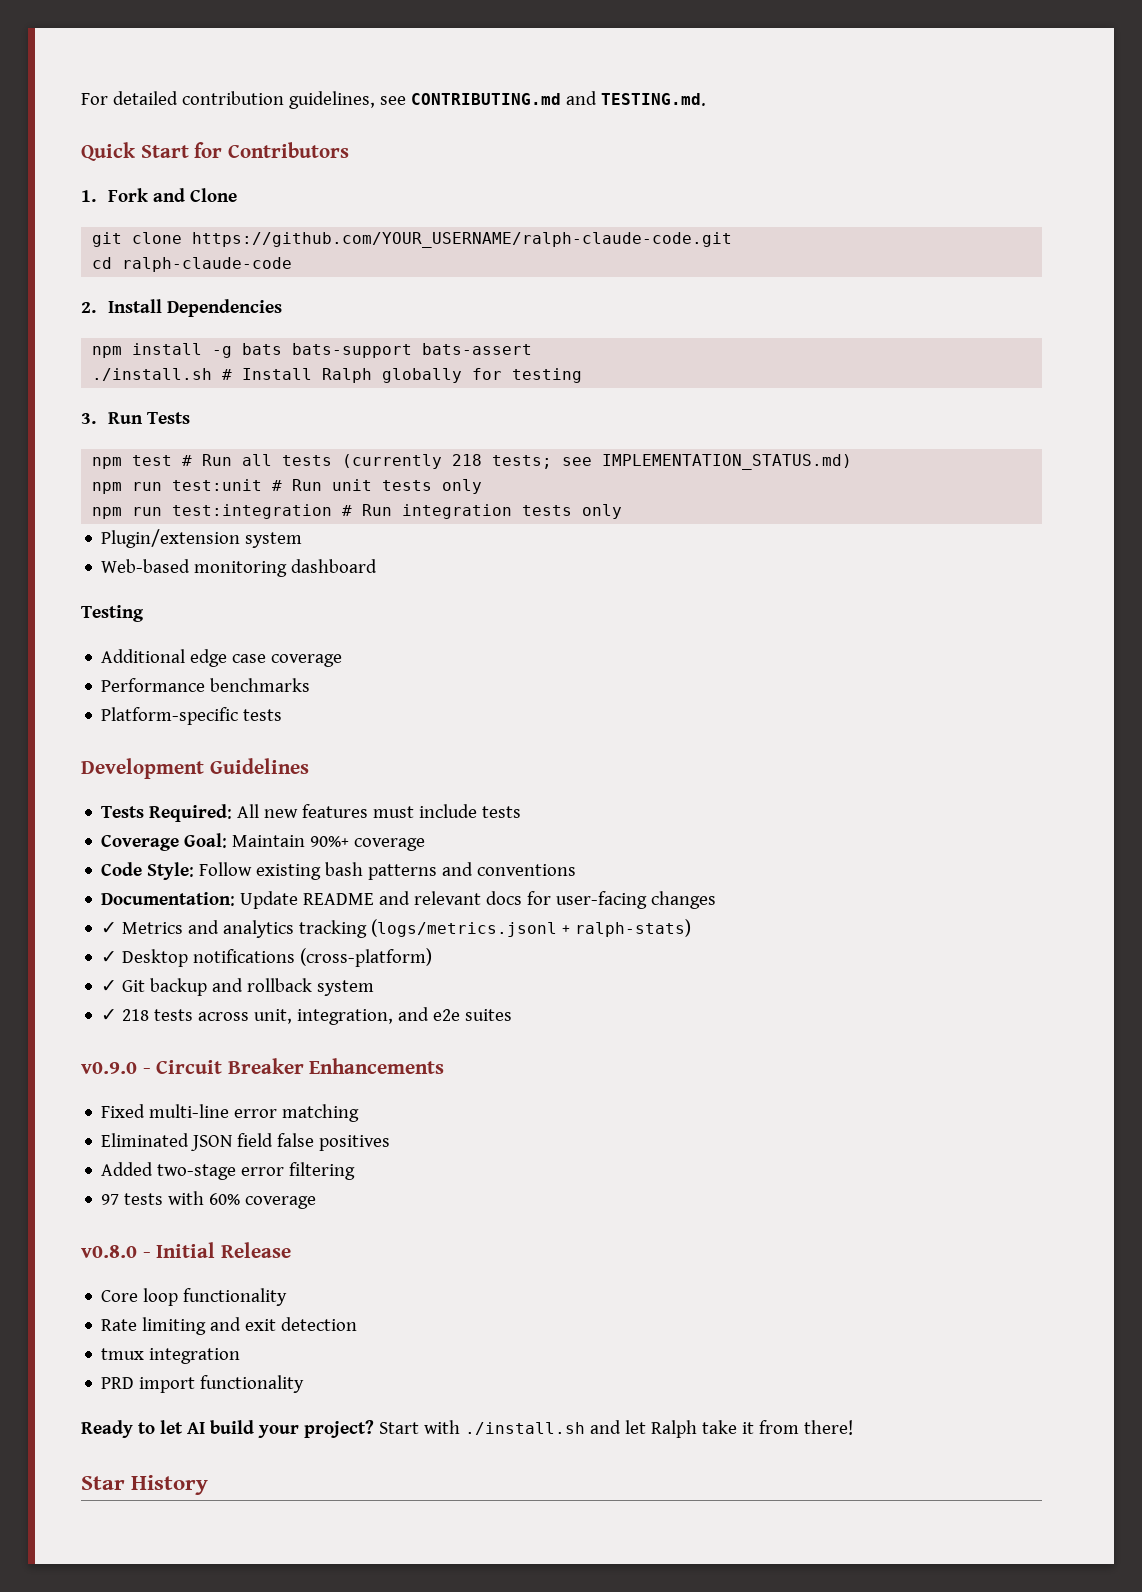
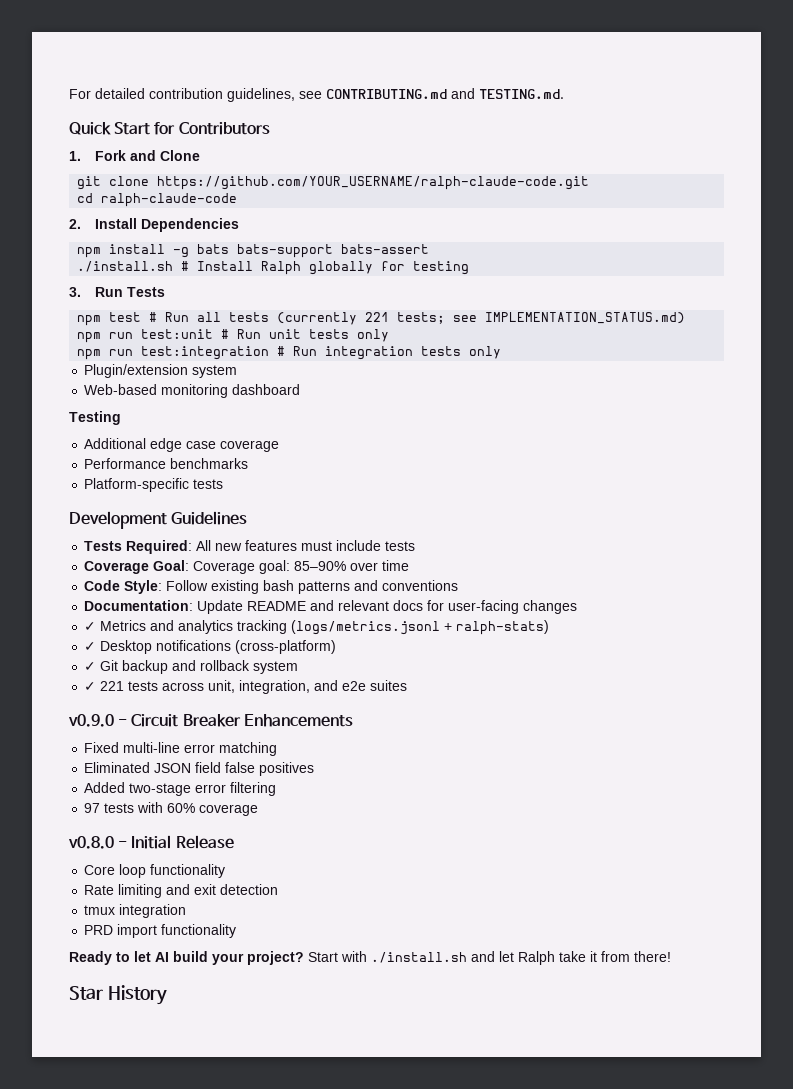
- npm test # Run all tests (currently 218 tests; see IMPLEMENTATION_STATUS.md)
+ npm test # Run all tests (currently 221 tests; see IMPLEMENTATION_STATUS.md)
- Coverage Goal: Maintain 90%+ coverage
+ Coverage Goal: Coverage goal: 85–90% over time
- ✓ 218 tests across unit, integration, and e2e suites
+ ✓ 221 tests across unit, integration, and e2e suites

